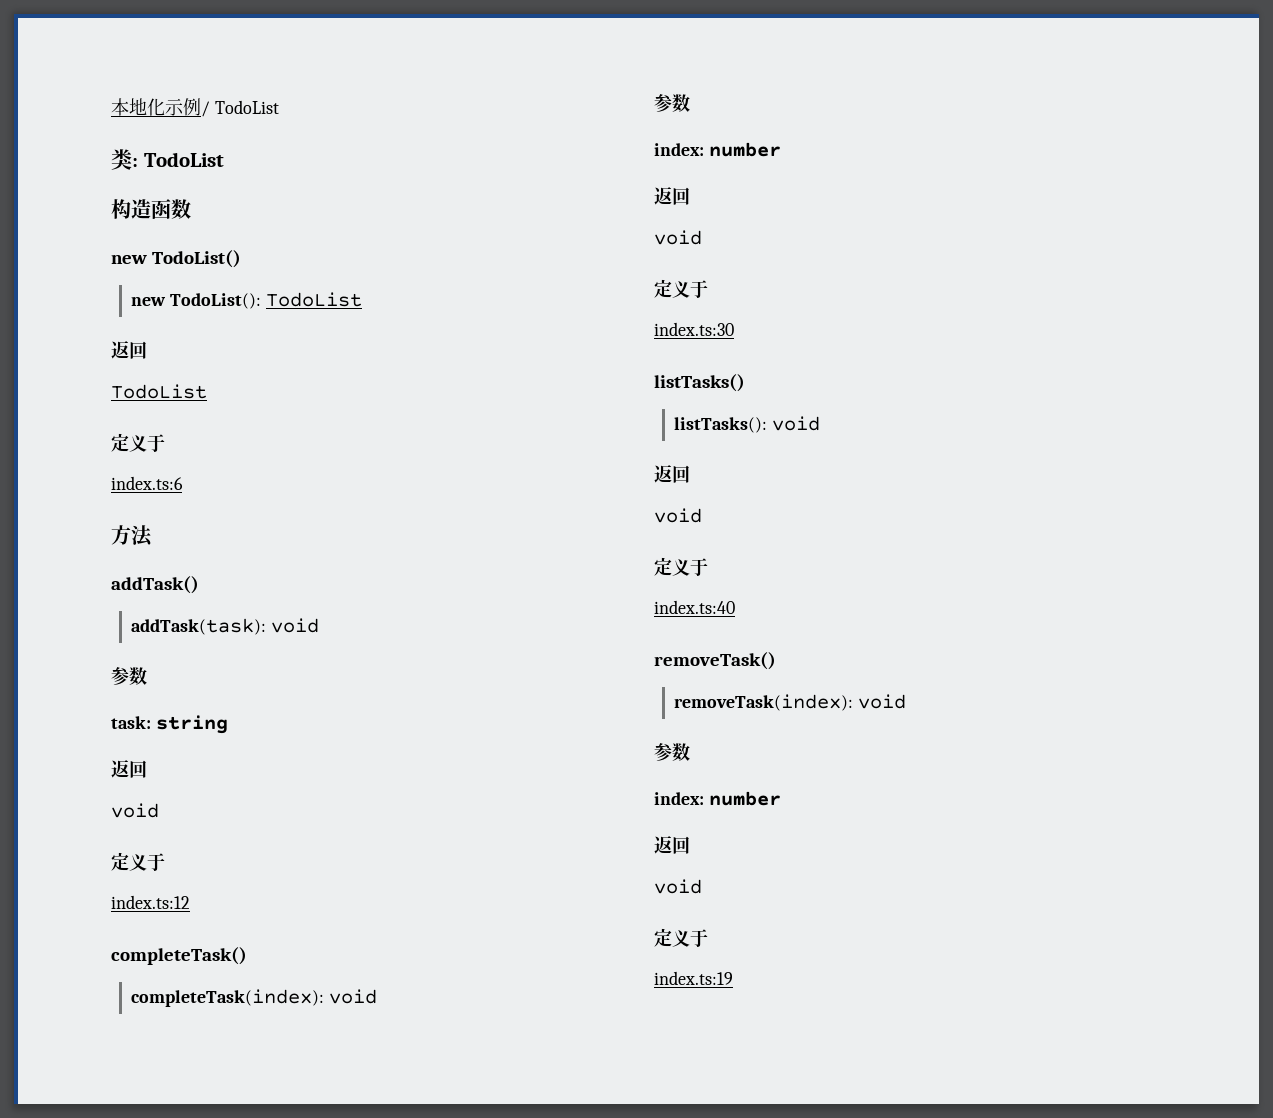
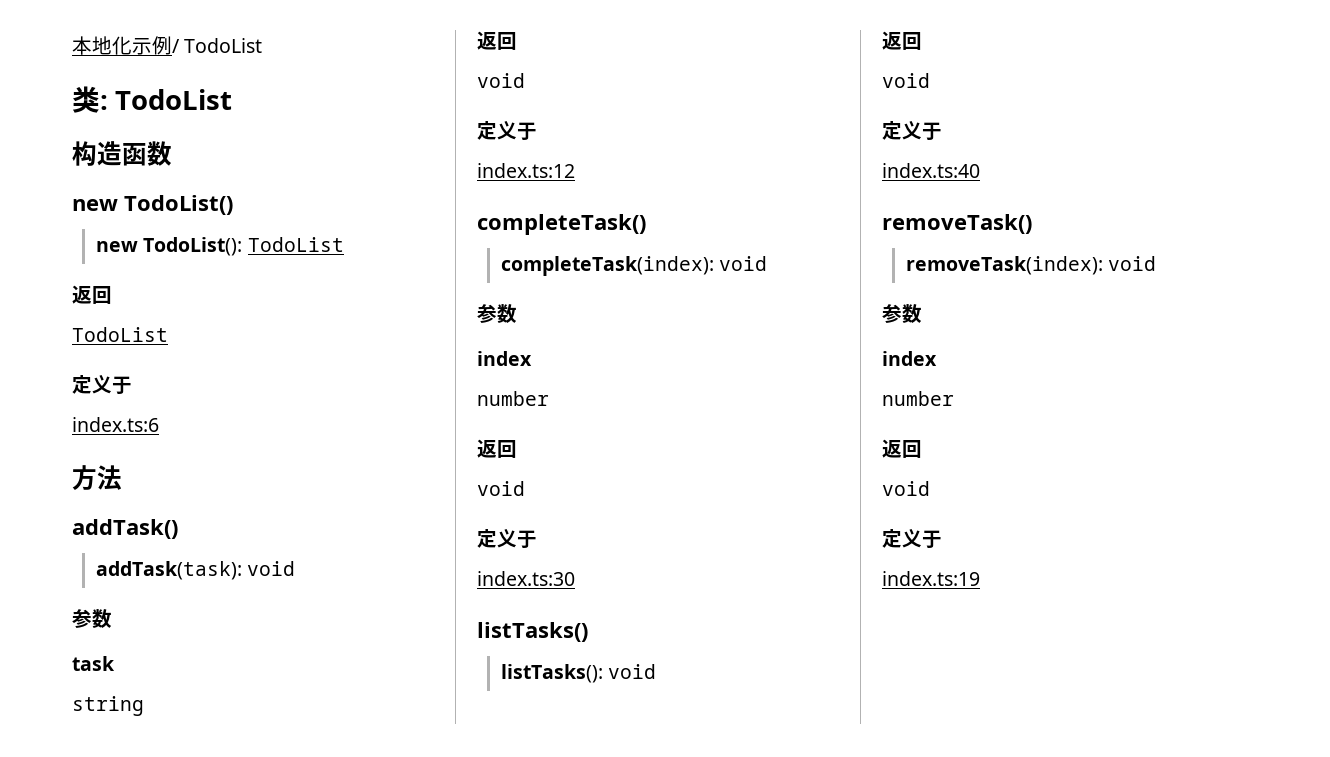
- task: string
+ task
+ string
  completeTask(index): void
  参数
- index: number
+ index
+ number
  removeTask(index): void
  参数
- index: number
+ index
+ number

